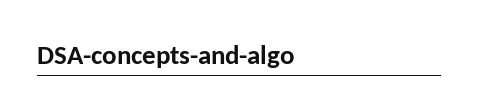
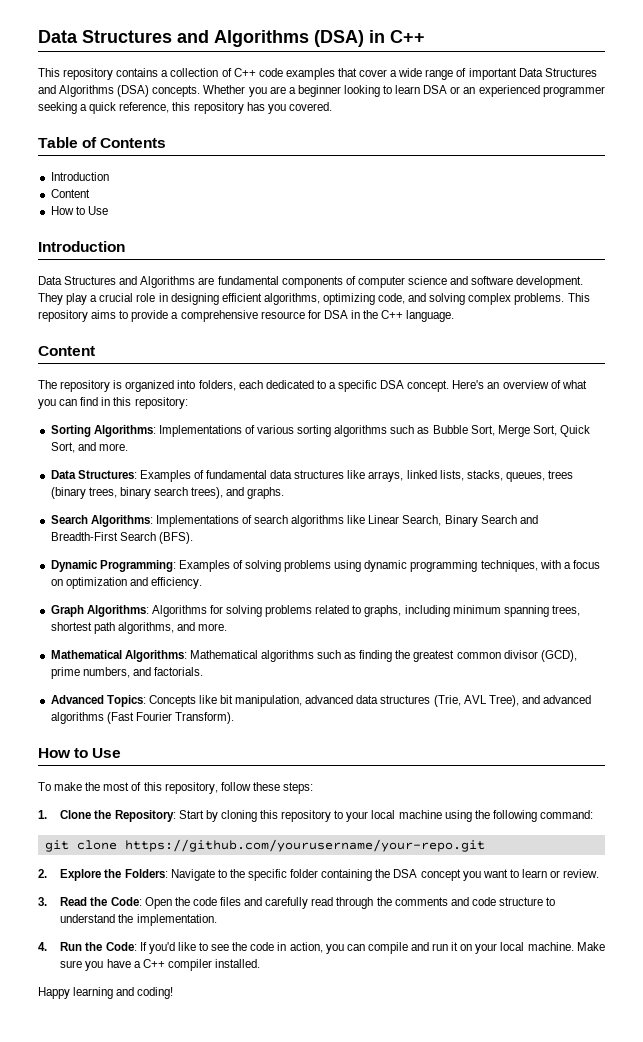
- DSA-concepts-and-algo
+ Data Structures and Algorithms (DSA) in C++
+ This repository contains a collection of C++ code examples that cover a wide range of important Data Structures and Algorithms (DSA) concepts. Whether you are a beginner looking to learn DSA or an experienced programmer seeking a quick reference, this repository has you covered.
+ Table of Contents
+ Introduction
+ Content
+ How to Use
+ Introduction
+ Data Structures and Algorithms are fundamental components of computer science and software development. They play a crucial role in designing efficient algorithms, optimizing code, and solving complex problems. This repository aims to provide a comprehensive resource for DSA in the C++ language.
+ Content
+ The repository is organized into folders, each dedicated to a specific DSA concept. Here's an overview of what you can find in this repository:
+ Sorting Algorithms: Implementations of various sorting algorithms such as Bubble Sort, Merge Sort, Quick Sort, and more.
+ Data Structures: Examples of fundamental data structures like arrays, linked lists, stacks, queues, trees (binary trees, binary search trees), and graphs.
+ Search Algorithms: Implementations of search algorithms like Linear Search, Binary Search and Breadth-First Search (BFS).
+ Dynamic Programming: Examples of solving problems using dynamic programming techniques, with a focus on optimization and efficiency.
+ Graph Algorithms: Algorithms for solving problems related to graphs, including minimum spanning trees, shortest path algorithms, and more.
+ Mathematical Algorithms: Mathematical algorithms such as finding the greatest common divisor (GCD), prime numbers, and factorials.
+ Advanced Topics: Concepts like bit manipulation, advanced data structures (Trie, AVL Tree), and advanced algorithms (Fast Fourier Transform).
+ How to Use
+ To make the most of this repository, follow these steps:
+ 1. Clone the Repository: Start by cloning this repository to your local machine using the following command:
+ git clone https://github.com/yourusername/your-repo.git
+ 2. Explore the Folders: Navigate to the specific folder containing the DSA concept you want to learn or review.
+ 3. Read the Code: Open the code files and carefully read through the comments and code structure to understand the implementation.
+ 4. Run the Code: If you'd like to see the code in action, you can compile and run it on your local machine. Make sure you have a C++ compiler installed.
+ Happy learning and coding!

